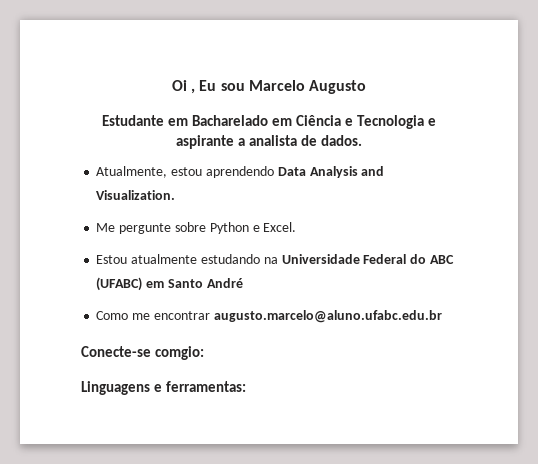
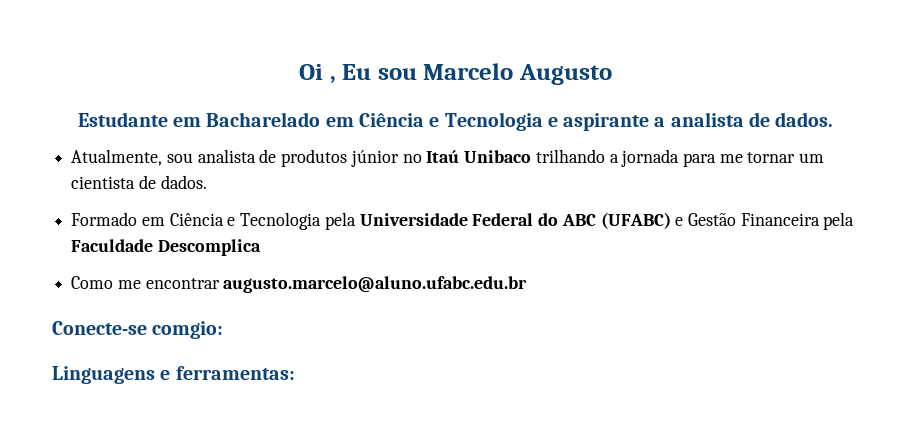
- Atualmente, estou aprendendo Data Analysis and Visualization.
- Me pergunte sobre Python e Excel.
- Estou atualmente estudando na Universidade Federal do ABC (UFABC) em Santo André
+ Atualmente, sou analista de produtos júnior no Itaú Unibaco trilhando a jornada para me tornar um cientista de dados.
+ Formado em Ciência e Tecnologia pela Universidade Federal do ABC (UFABC) e Gestão Financeira pela Faculdade Descomplica

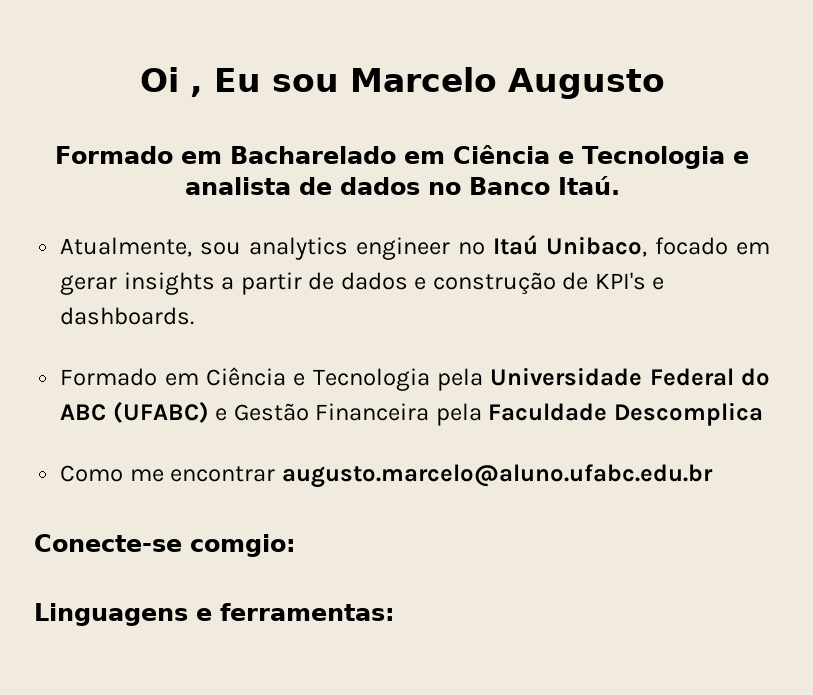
- Estudante em Bacharelado em Ciência e Tecnologia e aspirante a analista de dados.
- Atualmente, sou analista de produtos júnior no Itaú Unibaco trilhando a jornada para me tornar um cientista de dados.
+ Formado em Bacharelado em Ciência e Tecnologia e analista de dados no Banco Itaú.
+ Atualmente, sou analytics engineer no Itaú Unibaco, focado em gerar insights a partir de dados e construção de KPI's e dashboards.

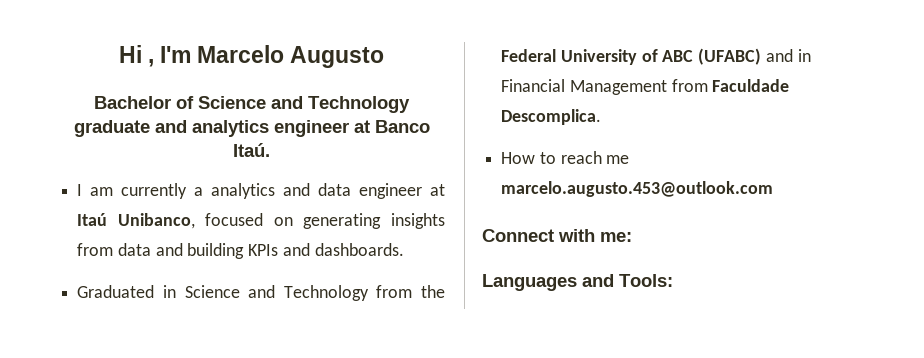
- Oi , Eu sou Marcelo Augusto
- Formado em Bacharelado em Ciência e Tecnologia e analista de dados no Banco Itaú.
- Atualmente, sou analytics engineer no Itaú Unibaco, focado em gerar insights a partir de dados e construção de KPI's e dashboards.
- Formado em Ciência e Tecnologia pela Universidade Federal do ABC (UFABC) e Gestão Financeira pela Faculdade Descomplica
- Como me encontrar augusto.marcelo@aluno.ufabc.edu.br
- Conecte-se comgio:
- Linguagens e ferramentas:
+ Hi , I'm Marcelo Augusto
+ Bachelor of Science and Technology graduate and analytics engineer at Banco Itaú.
+ I am currently a analytics and data engineer at Itaú Unibanco, focused on generating insights from data and building KPIs and dashboards.
+ Graduated in Science and Technology from the Federal University of ABC (UFABC) and in Financial Management from Faculdade Descomplica.
+ How to reach me marcelo.augusto.453@outlook.com
+ Connect with me:
+ Languages and Tools:

